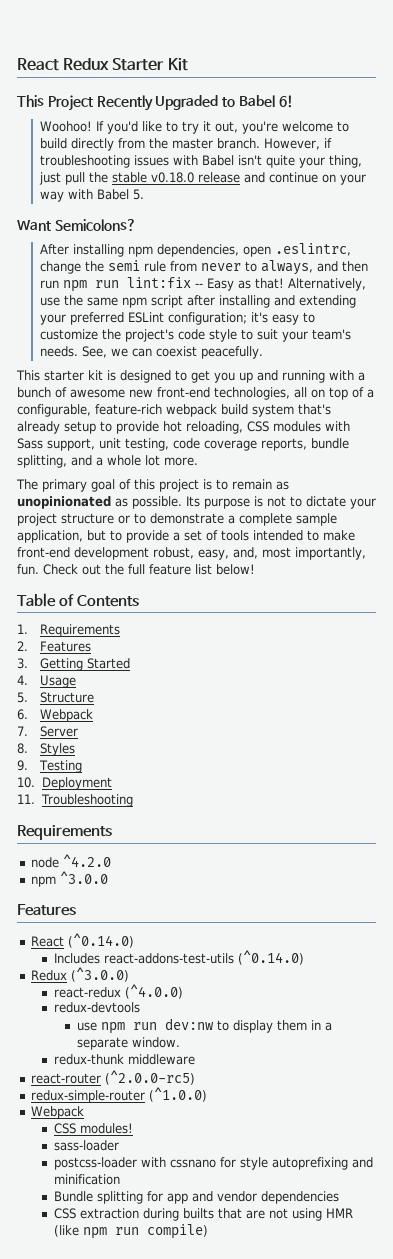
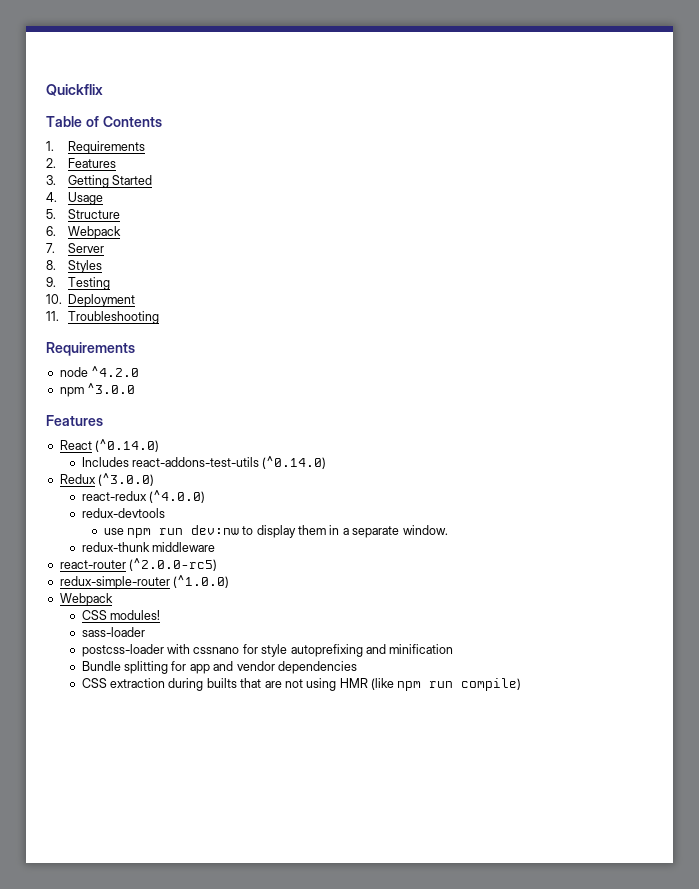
- React Redux Starter Kit
- This Project Recently Upgraded to Babel 6!
- Woohoo! If you'd like to try it out, you're welcome to build directly from the master branch. However, if troubleshooting issues with Babel isn't quite your thing, just pull the stable v0.18.0 release and continue on your way with Babel 5.
- Want Semicolons?
- After installing npm dependencies, open .eslintrc, change the semi rule from never to always, and then run npm run lint:fix -- Easy as that! Alternatively, use the same npm script after installing and extending your preferred ESLint configuration; it's easy to customize the project's code style to suit your team's needs. See, we can coexist peacefully.
- This starter kit is designed to get you up and running with a bunch of awesome new front-end technologies, all on top of a configurable, feature-rich webpack build system that's already setup to provide hot reloading, CSS modules with Sass support, unit testing, code coverage reports, bundle splitting, and a whole lot more.
- The primary goal of this project is to remain as unopinionated as possible. Its purpose is not to dictate your project structure or to demonstrate a complete sample application, but to provide a set of tools intended to make front-end development robust, easy, and, most importantly, fun. Check out the full feature list below!
+ Quickflix

